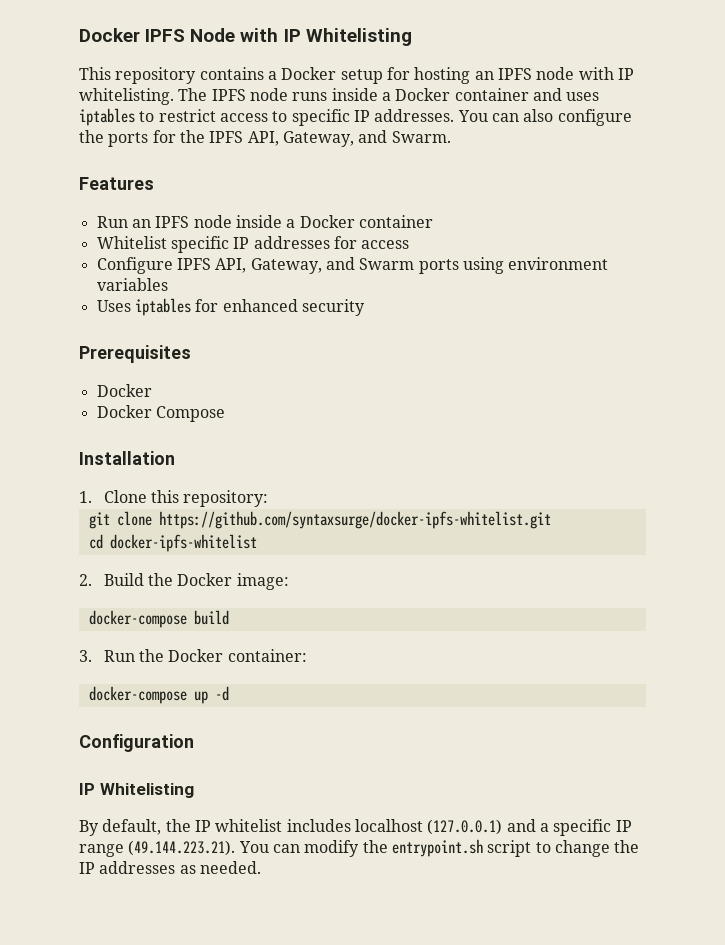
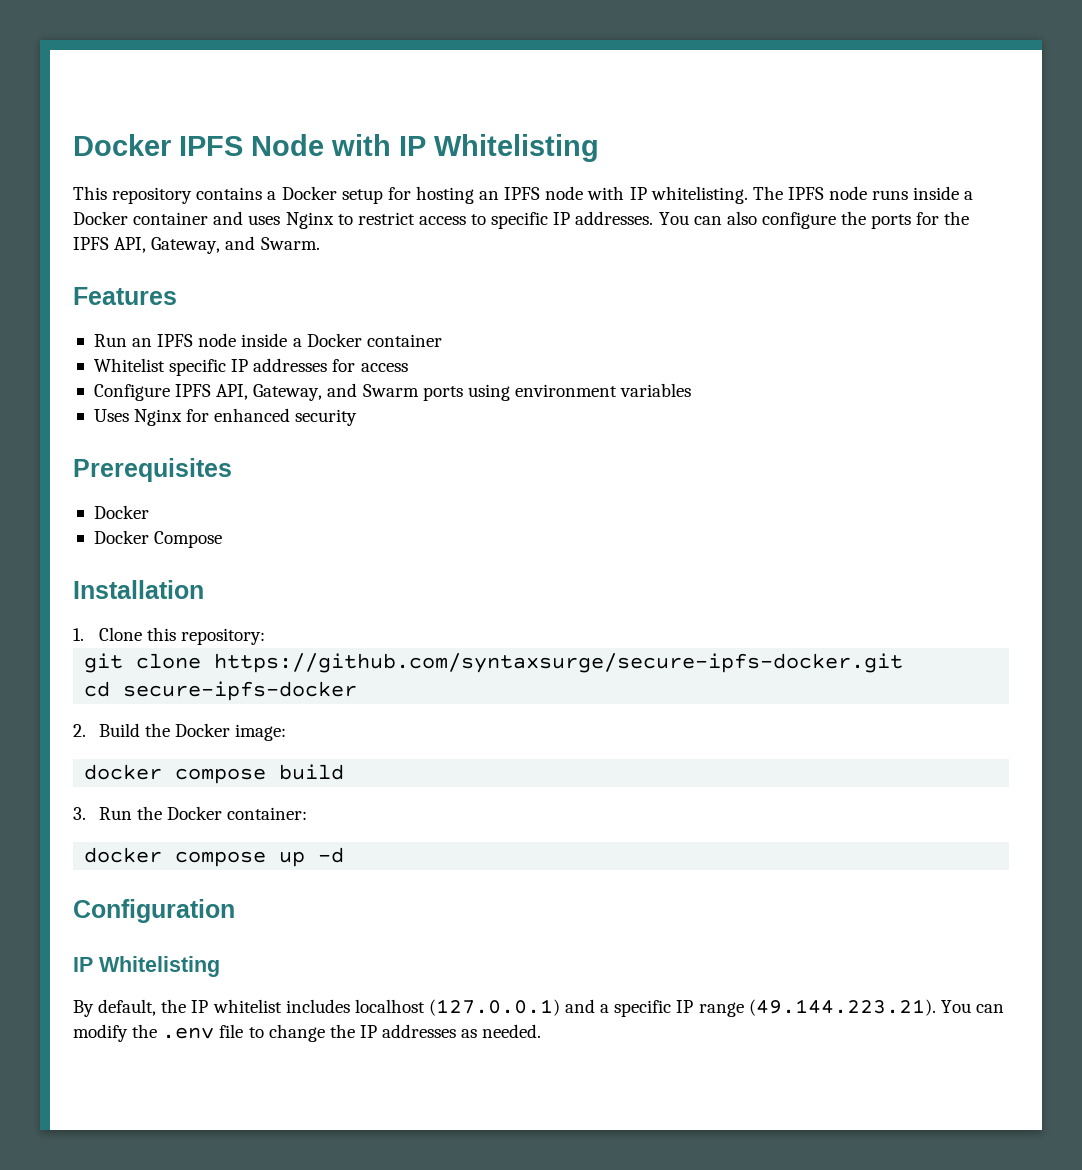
- The IPFS node runs inside a Docker container and uses iptables to restrict access to specific IP addresses.
+ The IPFS node runs inside a Docker container and uses Nginx to restrict access to specific IP addresses.
- Uses iptables for enhanced security
+ Uses Nginx for enhanced security
- git clone https://github.com/syntaxsurge/docker-ipfs-whitelist.git
+ git clone https://github.com/syntaxsurge/secure-ipfs-docker.git
- cd docker-ipfs-whitelist
+ cd secure-ipfs-docker
- docker-compose build
+ docker compose build
- docker-compose up -d
+ docker compose up -d
- By default, the IP whitelist includes localhost (127.0.0.1) and a specific IP range (49.144.223.21). You can modify the entrypoint.sh script to change the IP addresses as needed.
+ By default, the IP whitelist includes localhost (127.0.0.1) and a specific IP range (49.144.223.21). You can modify the .env file to change the IP addresses as needed.

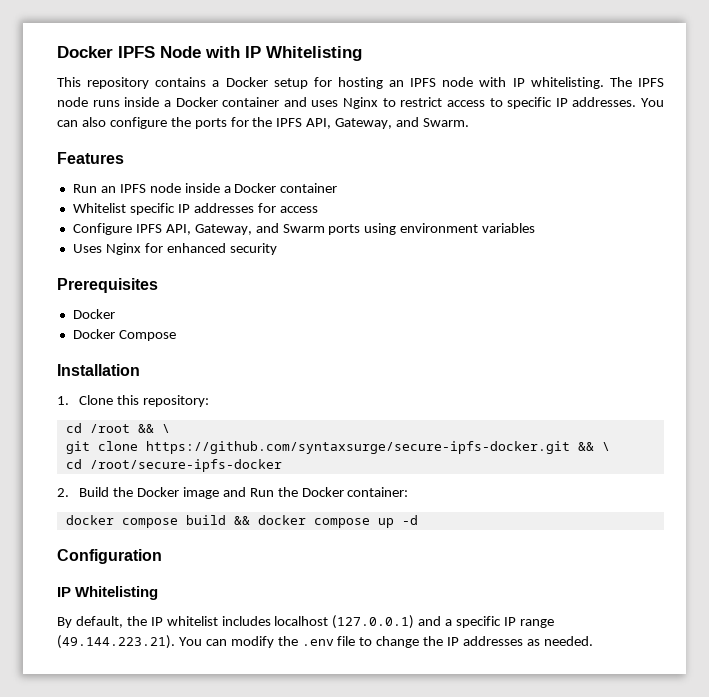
+ cd /root && \
- git clone https://github.com/syntaxsurge/secure-ipfs-docker.git
- cd secure-ipfs-docker
+ git clone https://github.com/syntaxsurge/secure-ipfs-docker.git && \
+ cd /root/secure-ipfs-docker
- 2. Build the Docker image:
- docker compose build
- 3. Run the Docker container:
+ 2. Build the Docker image and Run the Docker container:
- docker compose up -d
+ docker compose build && docker compose up -d

